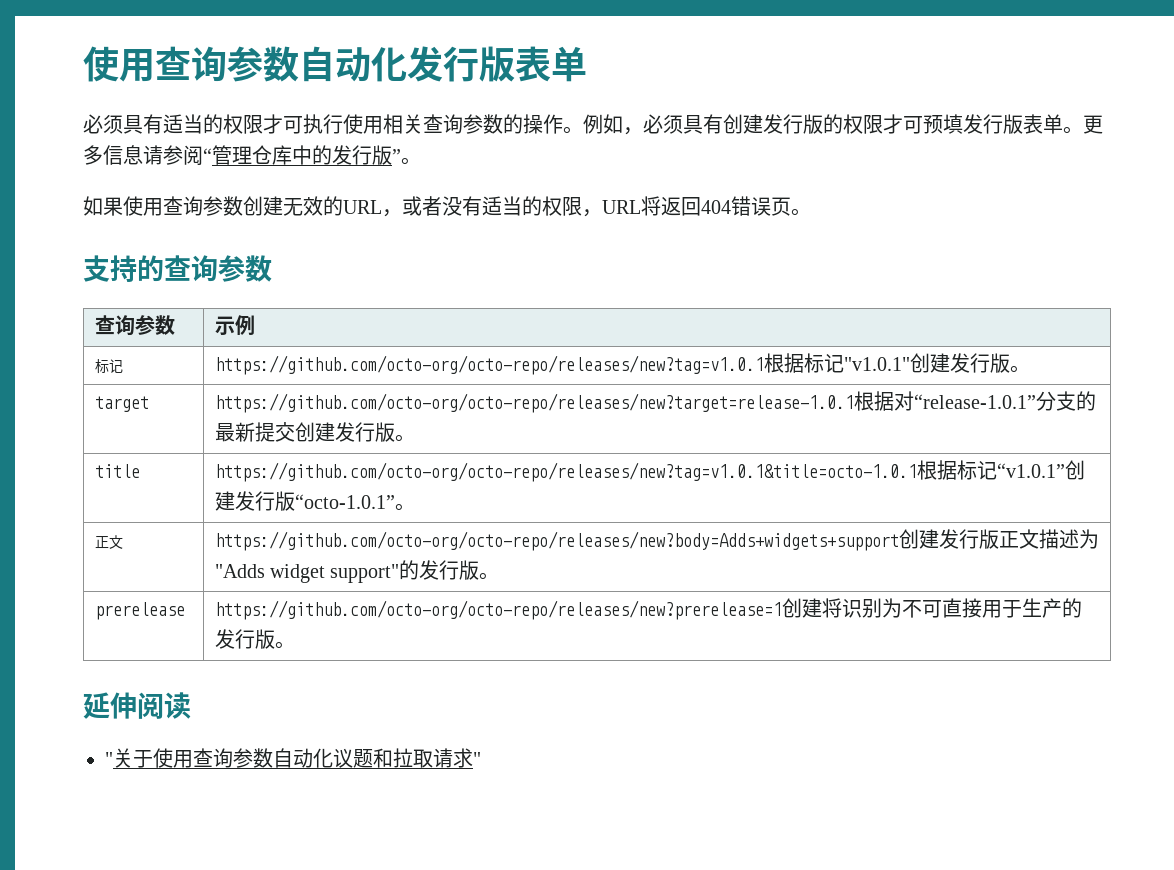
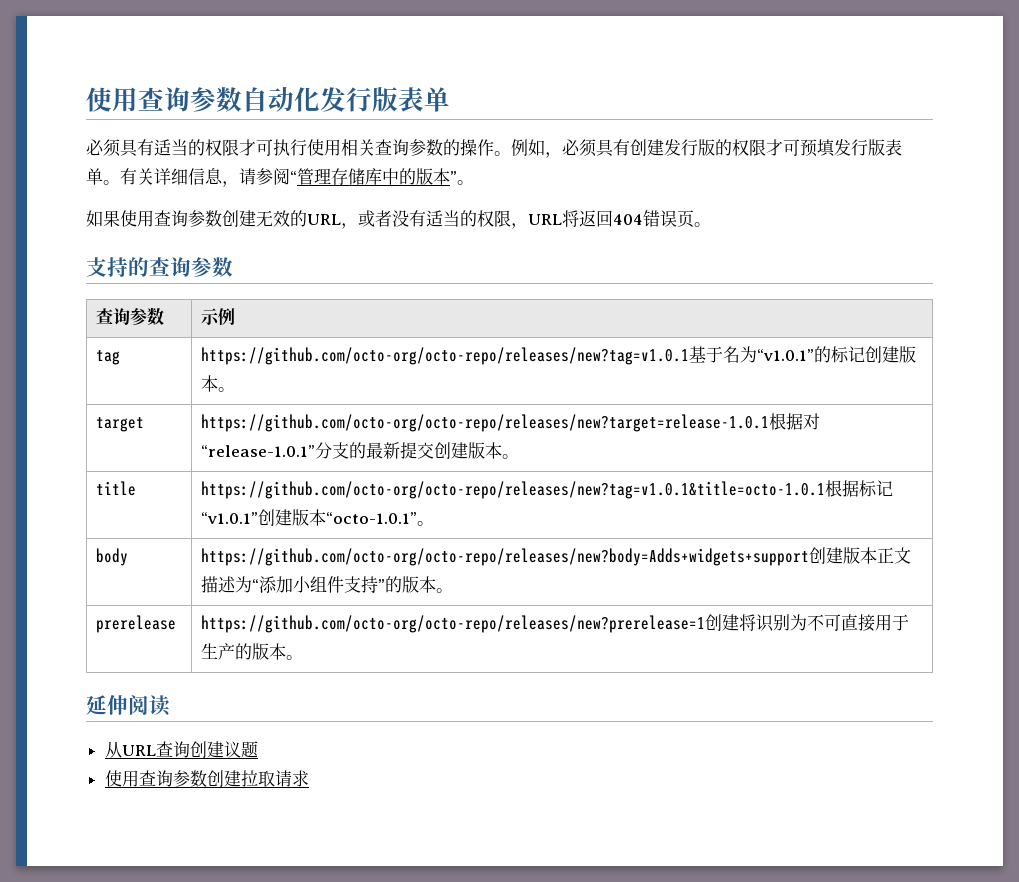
- 更多信息请参阅“管理仓库中的发行版”。
+ 有关详细信息，请参阅“管理存储库中的版本”。
- 标记 | https://github.com/octo-org/octo-repo/releases/new?tag=v1.0.1根据标记"v1.0.1"创建发行版。
+ tag | https://github.com/octo-org/octo-repo/releases/new?tag=v1.0.1基于名为“v1.0.1”的标记创建版本。
- target | https://github.com/octo-org/octo-repo/releases/new?target=release-1.0.1根据对“release-1.0.1”分支的最新提交创建发行版。
+ target | https://github.com/octo-org/octo-repo/releases/new?target=release-1.0.1根据对“release-1.0.1”分支的最新提交创建版本。
- title | https://github.com/octo-org/octo-repo/releases/new?tag=v1.0.1&title=octo-1.0.1根据标记“v1.0.1”创建发行版“octo-1.0.1”。
+ title | https://github.com/octo-org/octo-repo/releases/new?tag=v1.0.1&title=octo-1.0.1根据标记“v1.0.1”创建版本“octo-1.0.1”。
- 正文 | https://github.com/octo-org/octo-repo/releases/new?body=Adds+widgets+support创建发行版正文描述为"Adds widget support"的发行版。
+ body | https://github.com/octo-org/octo-repo/releases/new?body=Adds+widgets+support创建版本正文描述为“添加小组件支持”的版本。
- prerelease | https://github.com/octo-org/octo-repo/releases/new?prerelease=1创建将识别为不可直接用于生产的发行版。
+ prerelease | https://github.com/octo-org/octo-repo/releases/new?prerelease=1创建将识别为不可直接用于生产的版本。
- "关于使用查询参数自动化议题和拉取请求"
+ 从URL查询创建议题
+ 使用查询参数创建拉取请求

